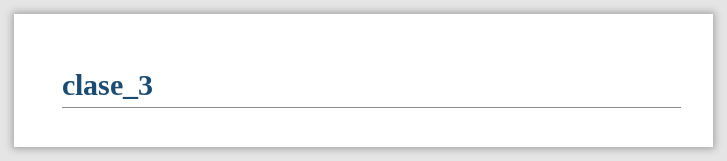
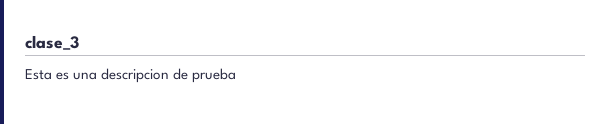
+ Esta es una descripcion de prueba

